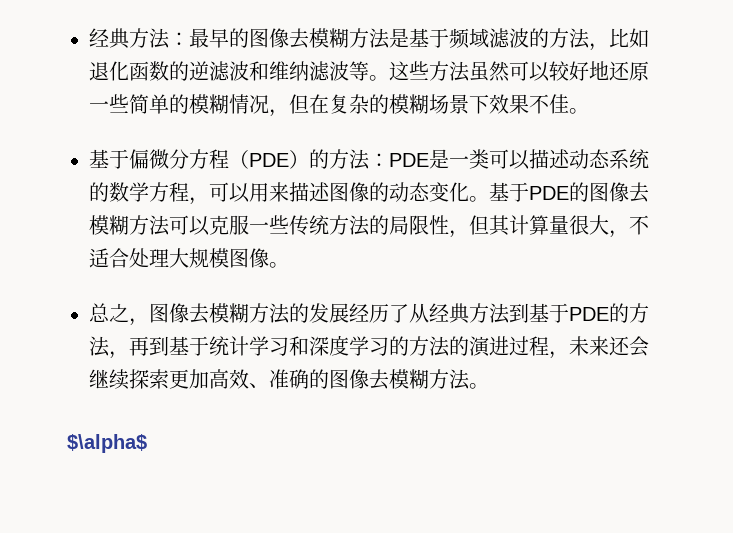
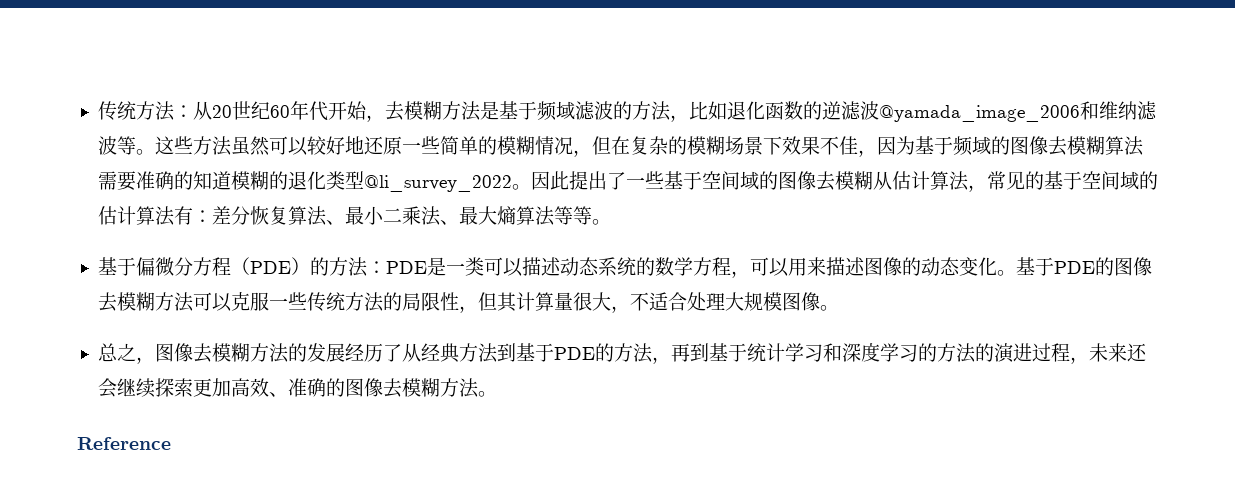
- 经典方法：最早的图像去模糊方法是基于频域滤波的方法，比如退化函数的逆滤波和维纳滤波等。
+ 传统方法：从20世纪60年代开始，去模糊方法是基于频域滤波的方法，比如退化函数的逆滤波@yamada_image_2006和维纳滤波等。
- 这些方法虽然可以较好地还原一些简单的模糊情况，但在复杂的模糊场景下效果不佳。
+ 这些方法虽然可以较好地还原一些简单的模糊情况，但在复杂的模糊场景下效果不佳，因为基于频域的图像去模糊算法需要准确的知道模糊的退化类型@li_survey_2022。因此提出了一些基于空间域的图像去模糊从估计算法，常见的基于空间域的估计算法有：差分恢复算法、最小二乘法、最大熵算法等等。
- $\alpha$
+ Reference

